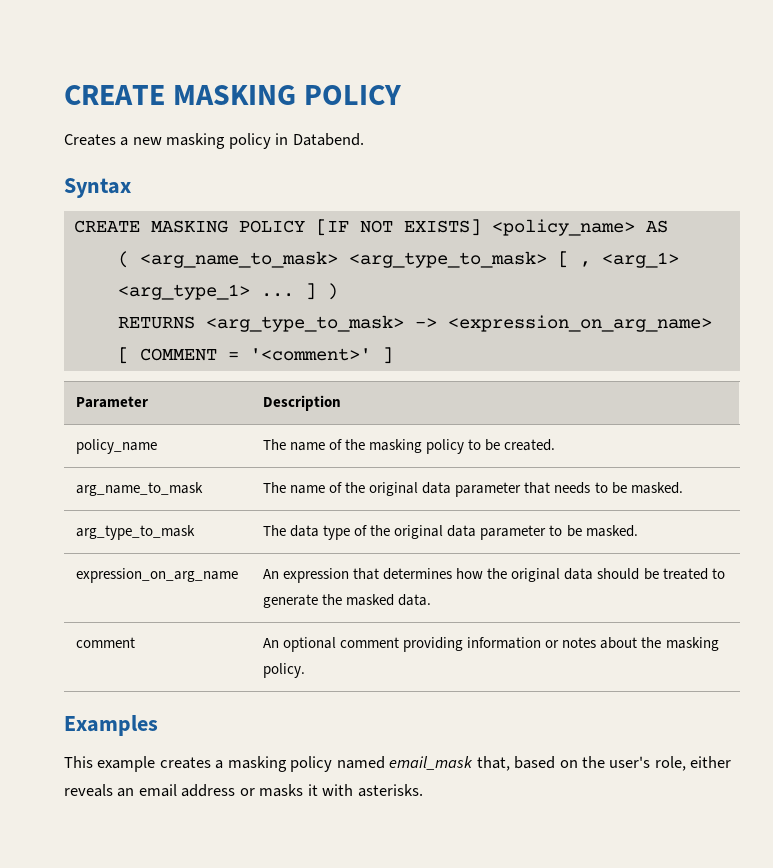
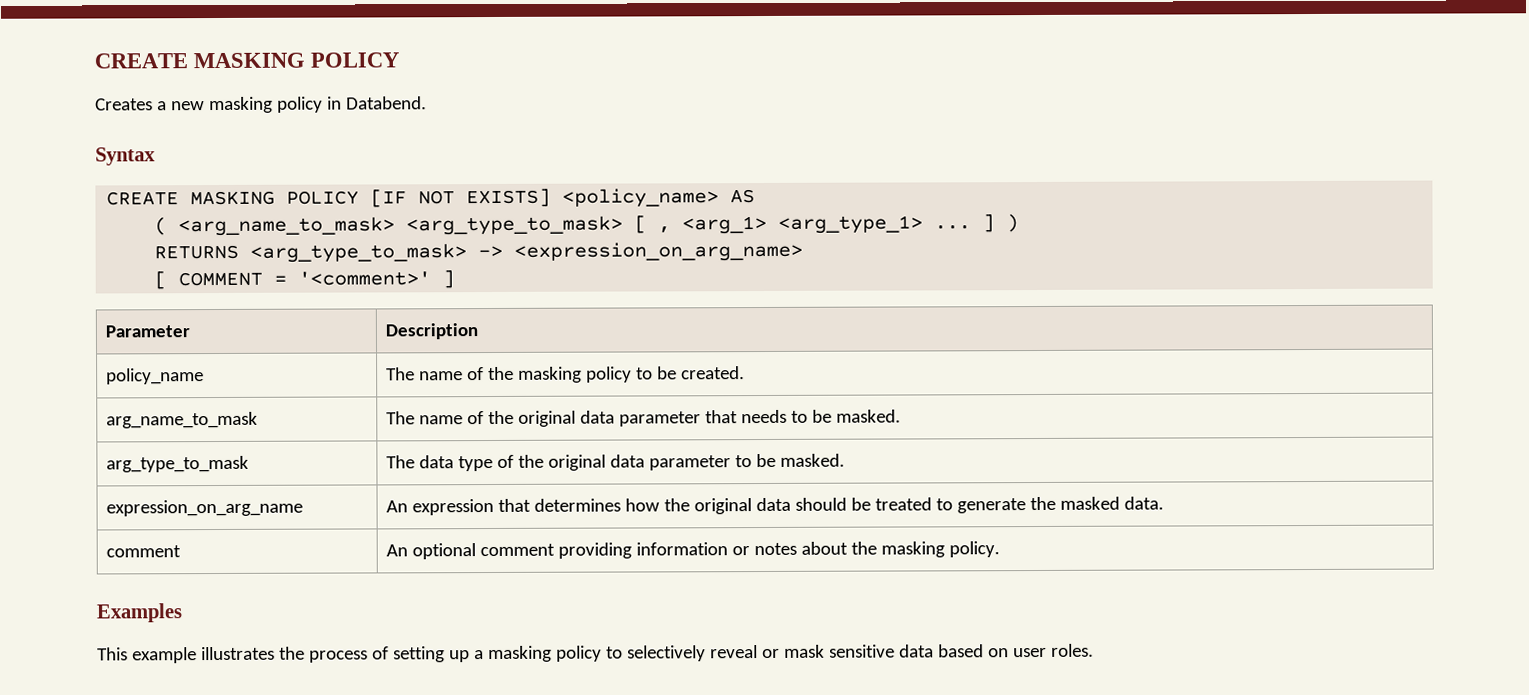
- This example creates a masking policy named email_mask that, based on the user's role, either reveals an email address or masks it with asterisks.
+ This example illustrates the process of setting up a masking policy to selectively reveal or mask sensitive data based on user roles.

